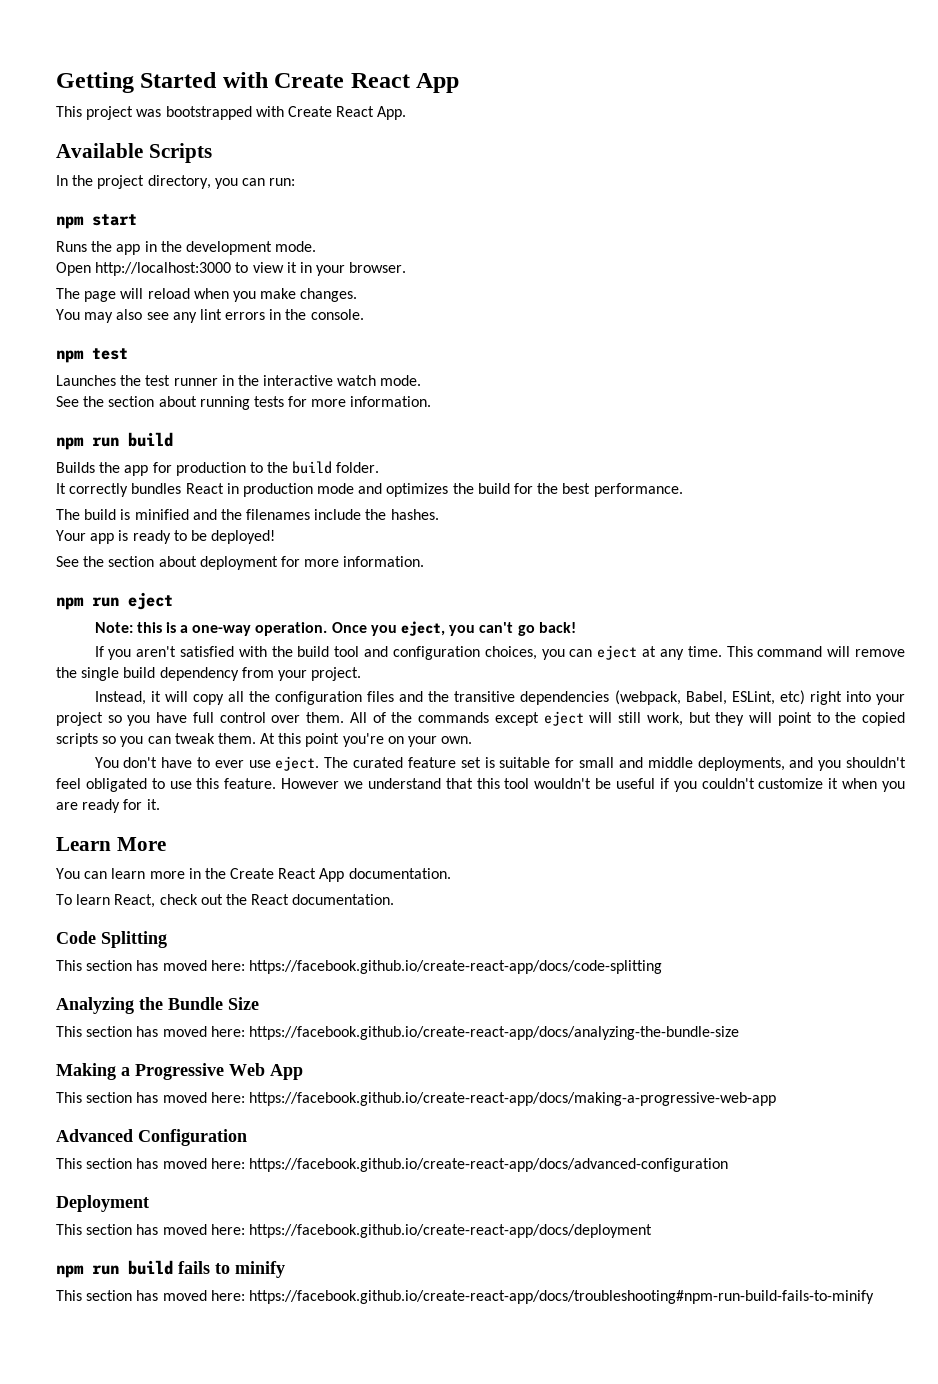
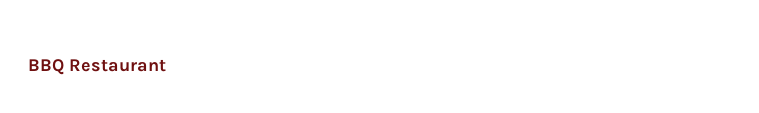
- Getting Started with Create React App
- This project was bootstrapped with Create React App.
- Available Scripts
- In the project directory, you can run:
- npm start
- Runs the app in the development mode.
- Open http://localhost:3000 to view it in your browser.
- The page will reload when you make changes.
- You may also see any lint errors in the console.
- npm test
- Launches the test runner in the interactive watch mode.
- See the section about running tests for more information.
- npm run build
- Builds the app for production to the build folder.
- It correctly bundles React in production mode and optimizes the build for the best performance.
- The build is minified and the filenames include the hashes.
- Your app is ready to be deployed!
- See the section about deployment for more information.
- npm run eject
- Note: this is a one-way operation. Once you eject, you can't go back!
- If you aren't satisfied with the build tool and configuration choices, you can eject at any time. This command will remove the single build dependency from your project.
- Instead, it will copy all the configuration files and the transitive dependencies (webpack, Babel, ESLint, etc) right into your project so you have full control over them. All of the commands except eject will still work, but they will point to the copied scripts so you can tweak them. At this point you're on your own.
- You don't have to ever use eject. The curated feature set is suitable for small and middle deployments, and you shouldn't feel obligated to use this feature. However we understand that this tool wouldn't be useful if you couldn't customize it when you are ready for it.
- Learn More
- You can learn more in the Create React App documentation.
- To learn React, check out the React documentation.
- Code Splitting
- This section has moved here: https://facebook.github.io/create-react-app/docs/code-splitting
- Analyzing the Bundle Size
- This section has moved here: https://facebook.github.io/create-react-app/docs/analyzing-the-bundle-size
- Making a Progressive Web App
- This section has moved here: https://facebook.github.io/create-react-app/docs/making-a-progressive-web-app
- Advanced Configuration
- This section has moved here: https://facebook.github.io/create-react-app/docs/advanced-configuration
- Deployment
- This section has moved here: https://facebook.github.io/create-react-app/docs/deployment
- npm run build fails to minify
- This section has moved here: https://facebook.github.io/create-react-app/docs/troubleshooting#npm-run-build-fails-to-minify
+ BBQ Restaurant

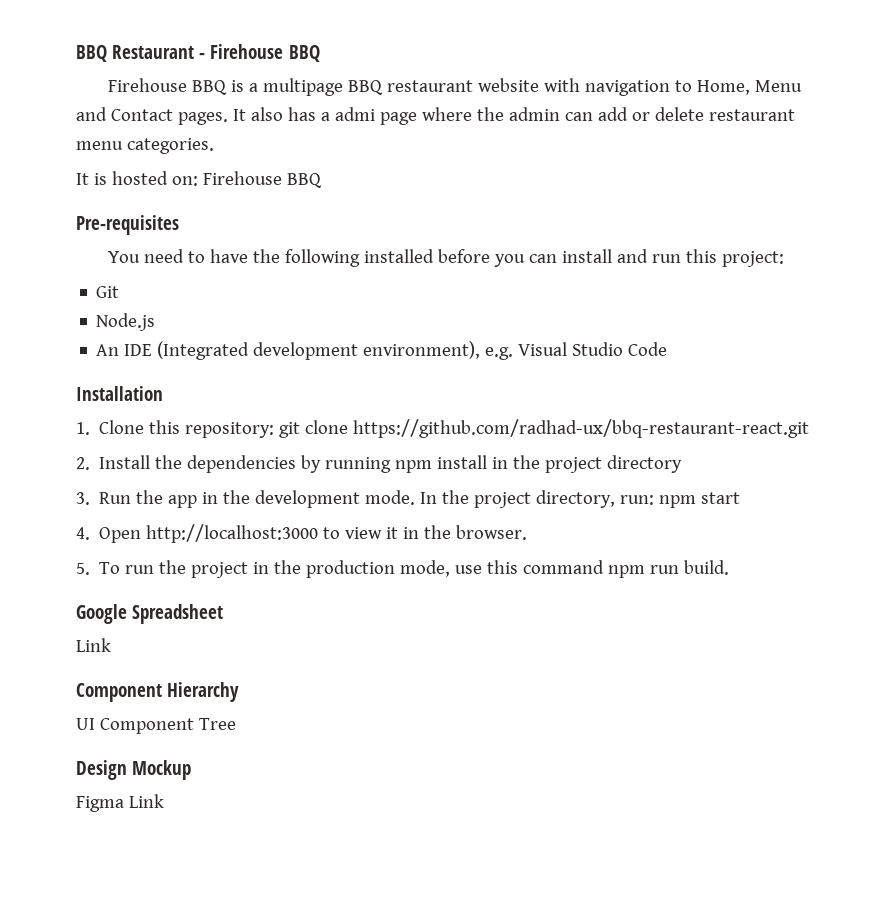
- BBQ Restaurant
+ BBQ Restaurant - Firehouse BBQ
+ Firehouse BBQ is a multipage BBQ restaurant website with navigation to Home, Menu and Contact pages. It also has a admi page where the admin can add or delete restaurant menu categories.
+ It is hosted on: Firehouse BBQ
+ Pre-requisites
+ You need to have the following installed before you can install and run this project:
+ Git
+ Node.js
+ An IDE (Integrated development environment), e.g. Visual Studio Code
+ Installation
+ 1. Clone this repository: git clone https://github.com/radhad-ux/bbq-restaurant-react.git
+ 2. Install the dependencies by running npm install in the project directory
+ 3. Run the app in the development mode. In the project directory, run: npm start
+ 4. Open http://localhost:3000 to view it in the browser.
+ 5. To run the project in the production mode, use this command npm run build.
+ Google Spreadsheet
+ Link
+ Component Hierarchy
+ UI Component Tree
+ Design Mockup
+ Figma Link

